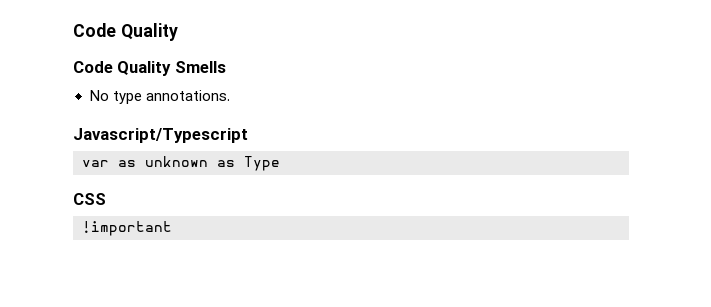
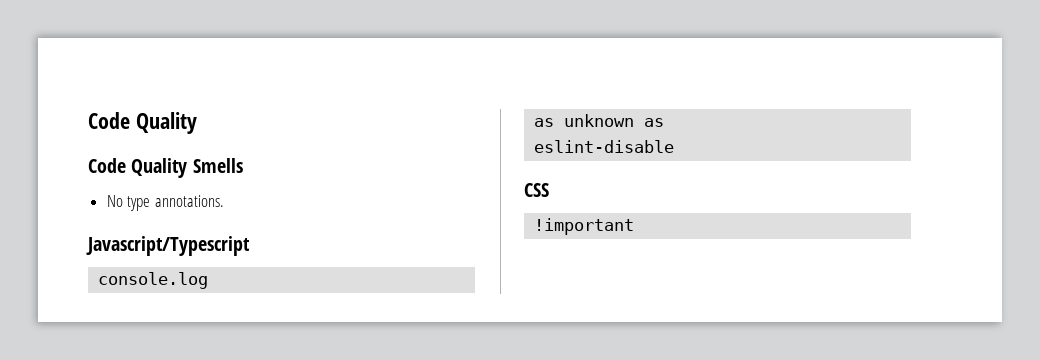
- var as unknown as Type
+ console.log
+ as unknown as
+ eslint-disable

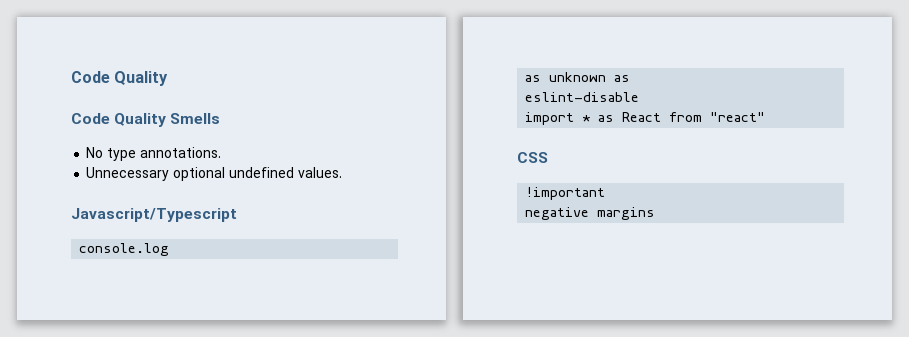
+ Unnecessary optional undefined values.
+ import * as React from "react"
+ negative margins

